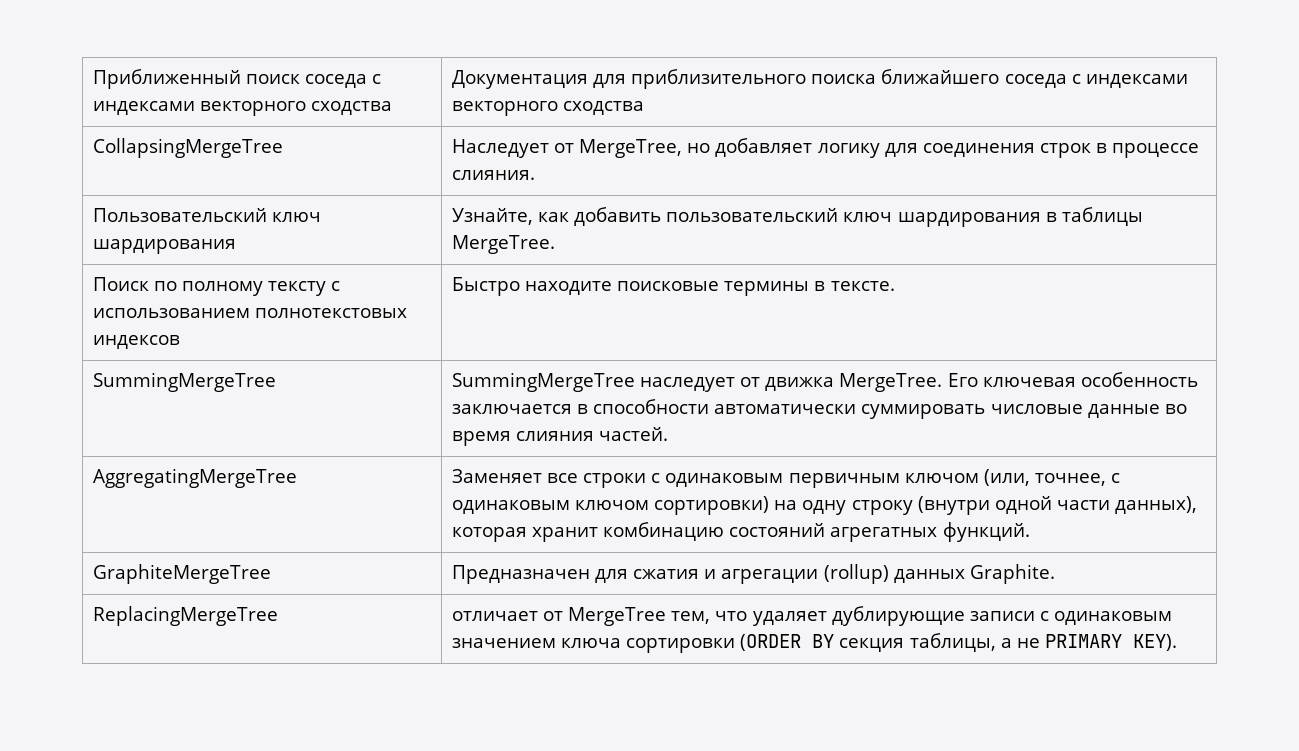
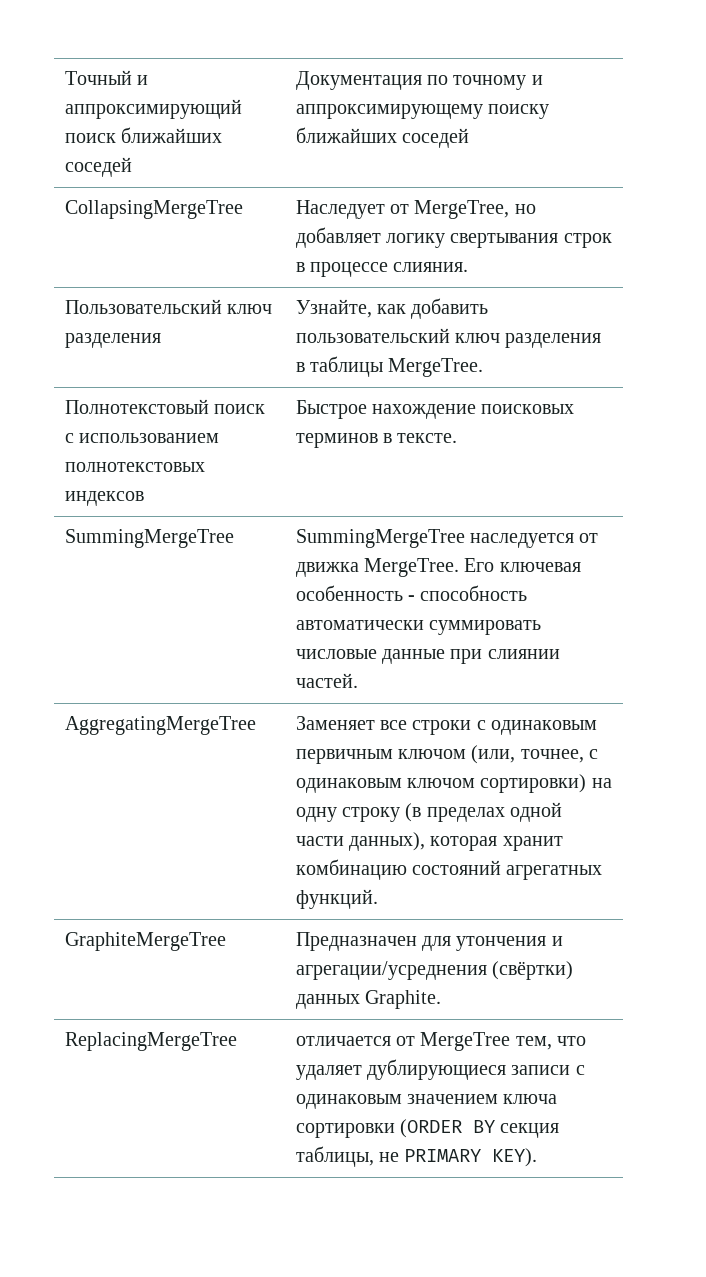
- Приближенный поиск соседа с индексами векторного сходства | Документация для приблизительного поиска ближайшего соседа с индексами векторного сходства
+ Точный и аппроксимирующий поиск ближайших соседей | Документация по точному и аппроксимирующему поиску ближайших соседей
- CollapsingMergeTree | Наследует от MergeTree, но добавляет логику для соединения строк в процессе слияния.
+ CollapsingMergeTree | Наследует от MergeTree, но добавляет логику свертывания строк в процессе слияния.
- Пользовательский ключ шардирования | Узнайте, как добавить пользовательский ключ шардирования в таблицы MergeTree.
+ Пользовательский ключ разделения | Узнайте, как добавить пользовательский ключ разделения в таблицы MergeTree.
- Поиск по полному тексту с использованием полнотекстовых индексов | Быстро находите поисковые термины в тексте.
+ Полнотекстовый поиск с использованием полнотекстовых индексов | Быстрое нахождение поисковых терминов в тексте.
- SummingMergeTree | SummingMergeTree наследует от движка MergeTree. Его ключевая особенность заключается в способности автоматически суммировать числовые данные во время слияния частей.
+ SummingMergeTree | SummingMergeTree наследуется от движка MergeTree. Его ключевая особенность - способность автоматически суммировать числовые данные при слиянии частей.
- AggregatingMergeTree | Заменяет все строки с одинаковым первичным ключом (или, точнее, с одинаковым ключом сортировки) на одну строку (внутри одной части данных), которая хранит комбинацию состояний агрегатных функций.
+ AggregatingMergeTree | Заменяет все строки с одинаковым первичным ключом (или, точнее, с одинаковым ключом сортировки) на одну строку (в пределах одной части данных), которая хранит комбинацию состояний агрегатных функций.
- GraphiteMergeTree | Предназначен для сжатия и агрегации (rollup) данных Graphite.
+ GraphiteMergeTree | Предназначен для утончения и агрегации/усреднения (свёртки) данных Graphite.
- ReplacingMergeTree | отличает от MergeTree тем, что удаляет дублирующие записи с одинаковым значением ключа сортировки (ORDER BY секция таблицы, а не PRIMARY KEY).
+ ReplacingMergeTree | отличается от MergeTree тем, что удаляет дублирующиеся записи с одинаковым значением ключа сортировки (ORDER BY секция таблицы, не PRIMARY KEY).

